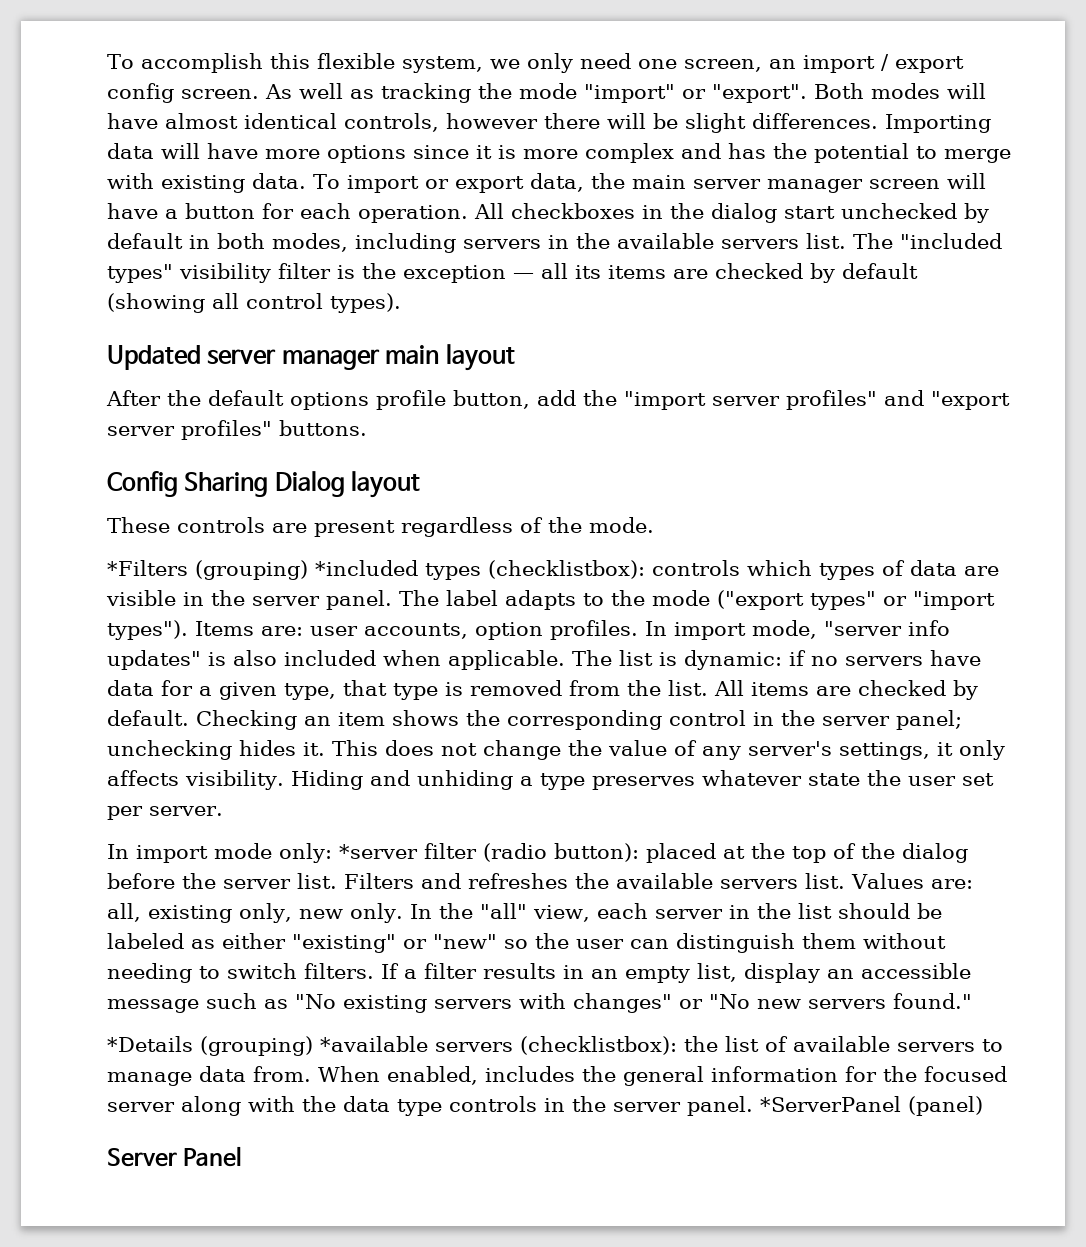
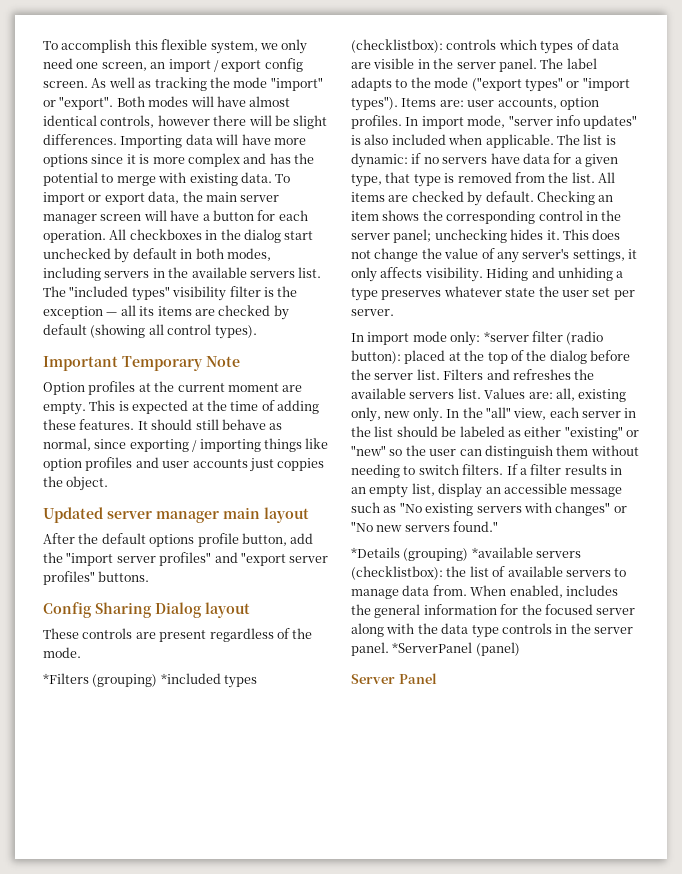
+ Important Temporary Note
+ Option profiles at the current moment are empty. This is expected at the time of adding these features. It should still behave as normal, since exporting / importing things like option profiles and user accounts just coppies the object.

